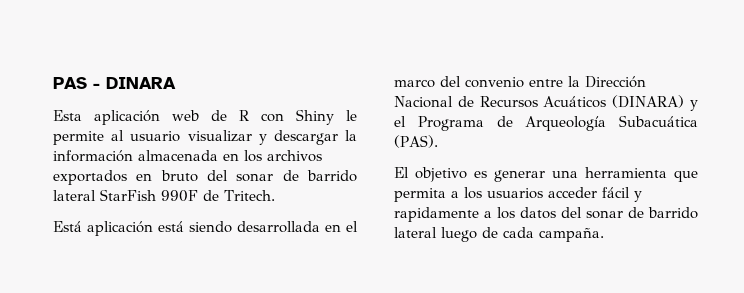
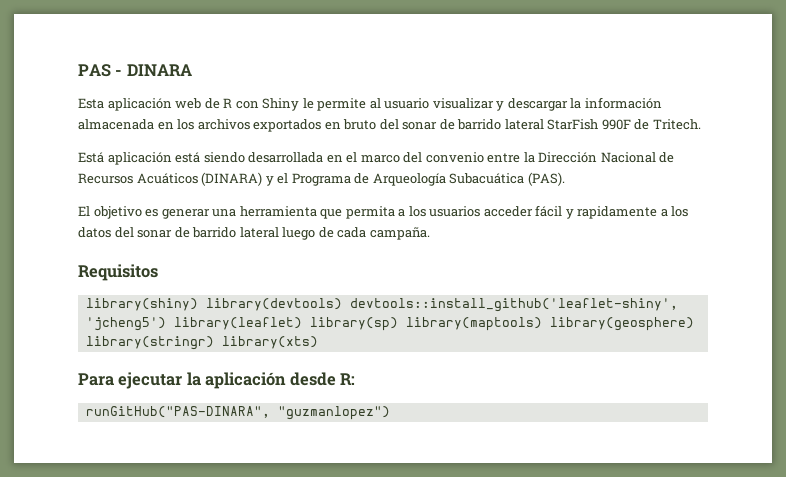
+ Requisitos
+ library(shiny) library(devtools) devtools::install_github('leaflet-shiny', 'jcheng5') library(leaflet) library(sp) library(maptools) library(geosphere) library(stringr) library(xts)
+ Para ejecutar la aplicación desde R:
+ runGitHub("PAS-DINARA", "guzmanlopez")

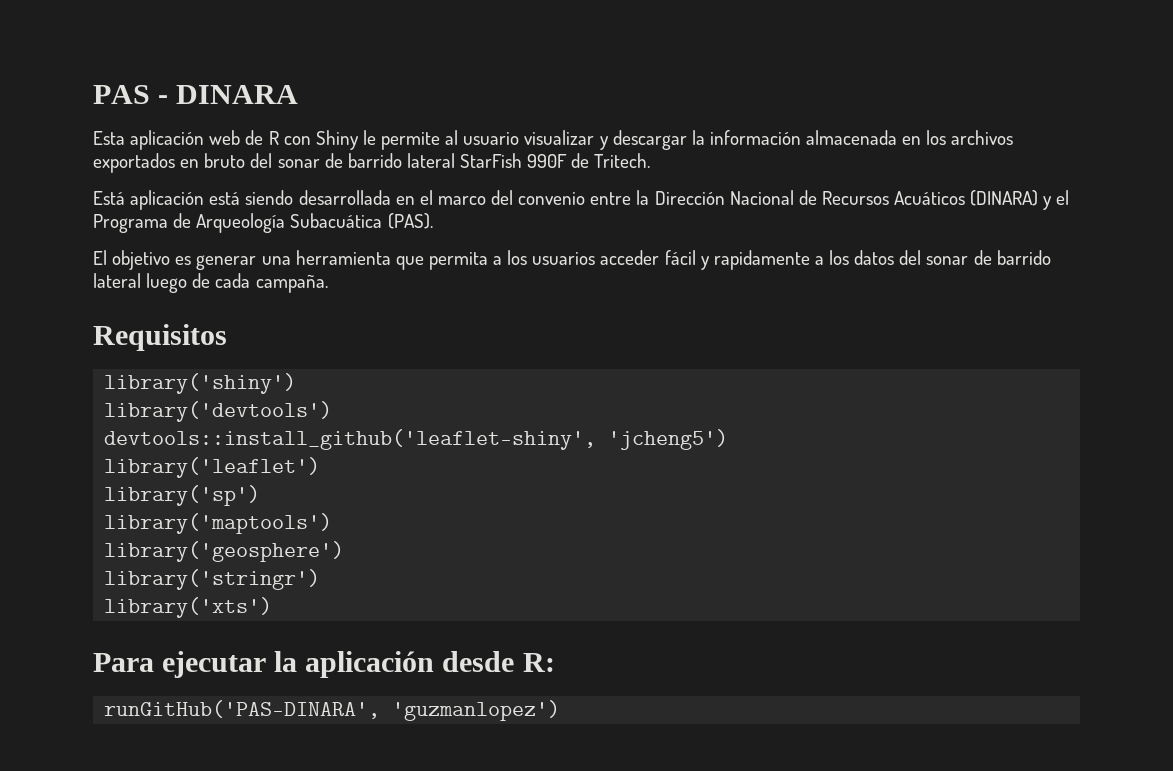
- library(shiny) library(devtools) devtools::install_github('leaflet-shiny', 'jcheng5') library(leaflet) library(sp) library(maptools) library(geosphere) library(stringr) library(xts)
+ library('shiny')
+ library('devtools')
+ devtools::install_github('leaflet-shiny', 'jcheng5')
+ library('leaflet')
+ library('sp')
+ library('maptools')
+ library('geosphere')
+ library('stringr')
+ library('xts')
- runGitHub("PAS-DINARA", "guzmanlopez")
+ runGitHub('PAS-DINARA', 'guzmanlopez')

